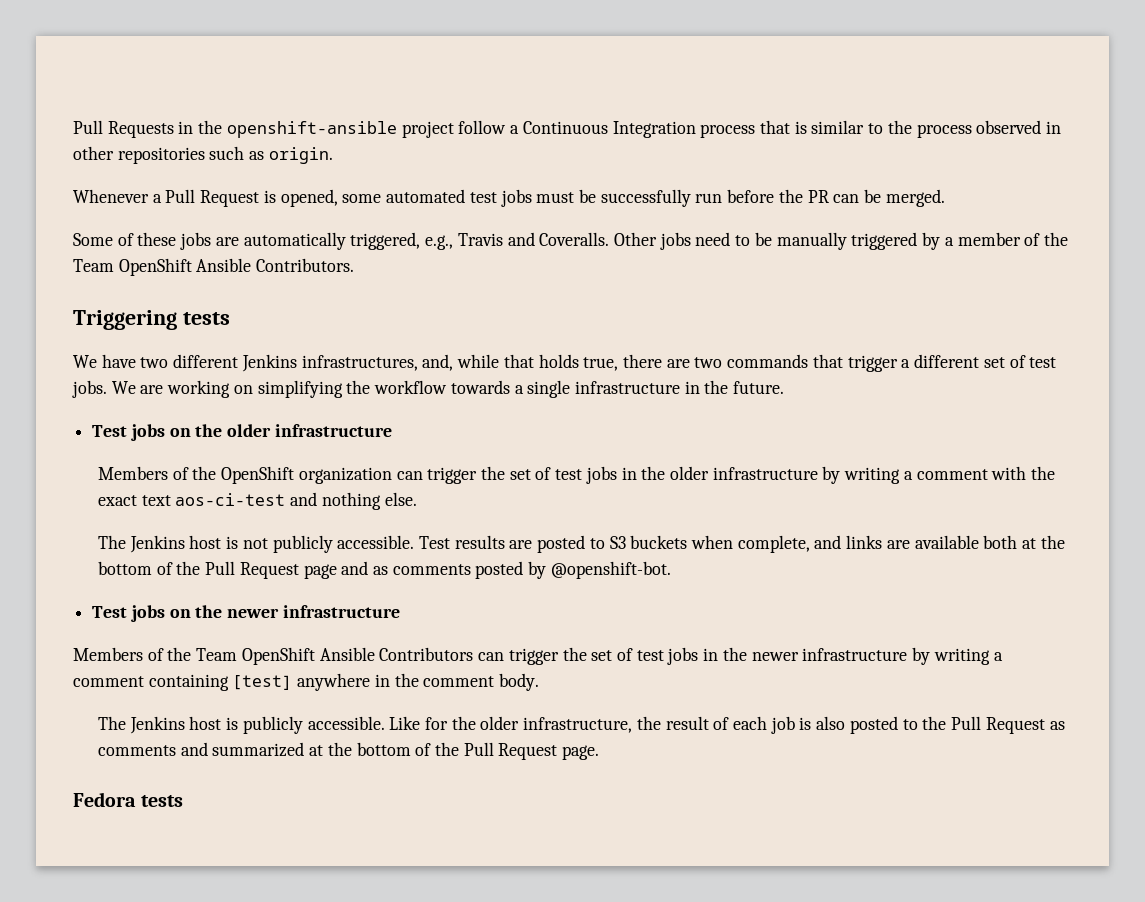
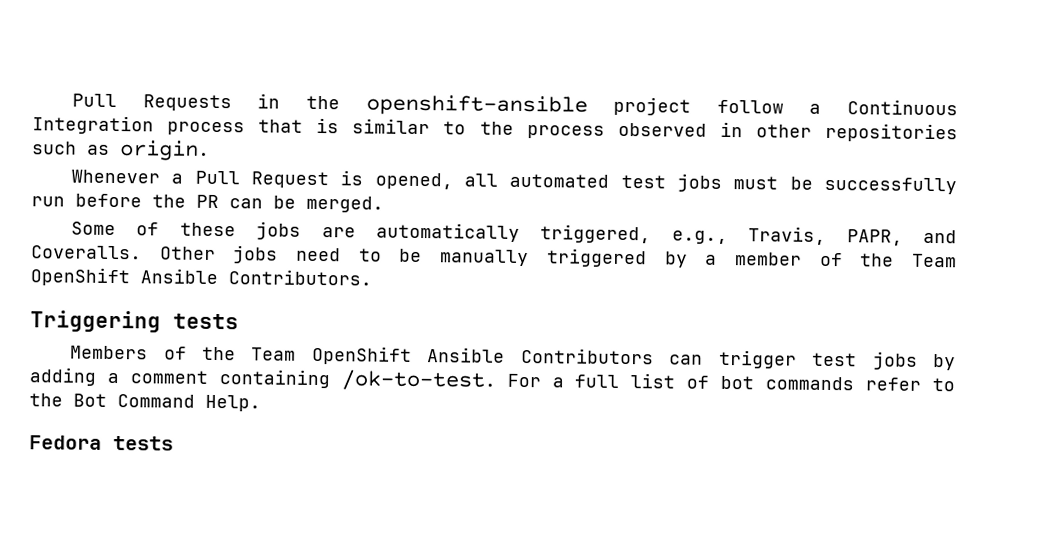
- Whenever a Pull Request is opened, some automated test jobs must be successfully run before the PR can be merged.
+ Whenever a Pull Request is opened, all automated test jobs must be successfully run before the PR can be merged.
- Some of these jobs are automatically triggered, e.g., Travis and Coveralls.
+ Some of these jobs are automatically triggered, e.g., Travis, PAPR, and Coveralls.
- We have two different Jenkins infrastructures, and, while that holds true, there are two commands that trigger a different set of test jobs. We are working on simplifying the workflow towards a single infrastructure in the future.
- Test jobs on the older infrastructure
- Members of the OpenShift organization can trigger the set of test jobs in the older infrastructure by writing a comment with the exact text aos-ci-test and nothing else.
- The Jenkins host is not publicly accessible. Test results are posted to S3 buckets when complete, and links are available both at the bottom of the Pull Request page and as comments posted by @openshift-bot.
- Test jobs on the newer infrastructure
- Members of the Team OpenShift Ansible Contributors can trigger the set of test jobs in the newer infrastructure by writing a comment containing [test] anywhere in the comment body.
- The Jenkins host is publicly accessible. Like for the older infrastructure, the result of each job is also posted to the Pull Request as comments and summarized at the bottom of the Pull Request page.
+ Members of the Team OpenShift Ansible Contributors can trigger test jobs by adding a comment containing /ok-to-test. For a full list of bot commands refer to the Bot Command Help.

